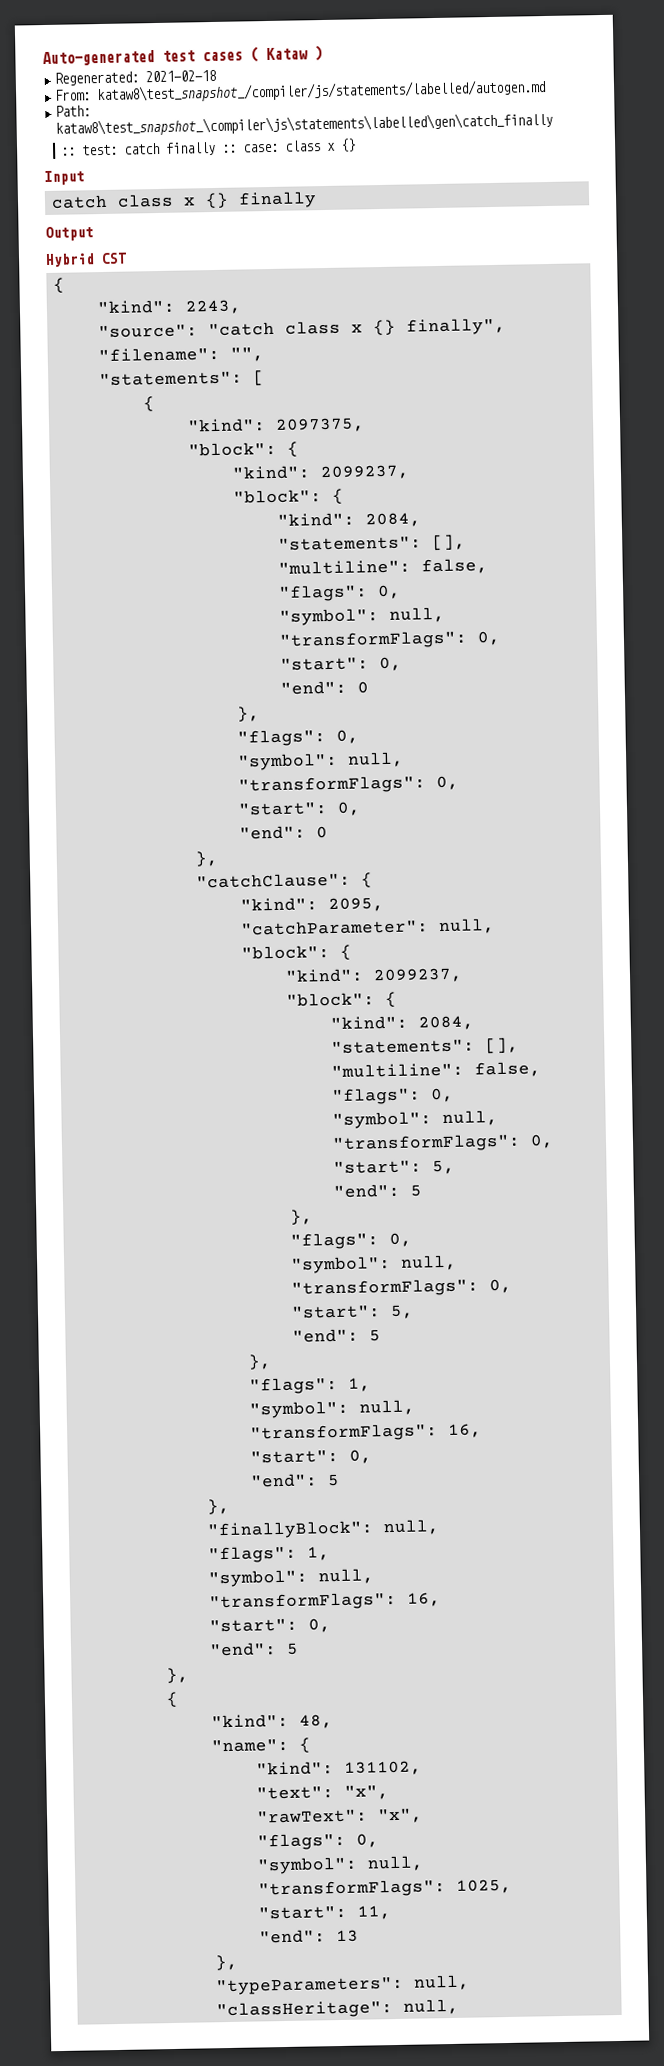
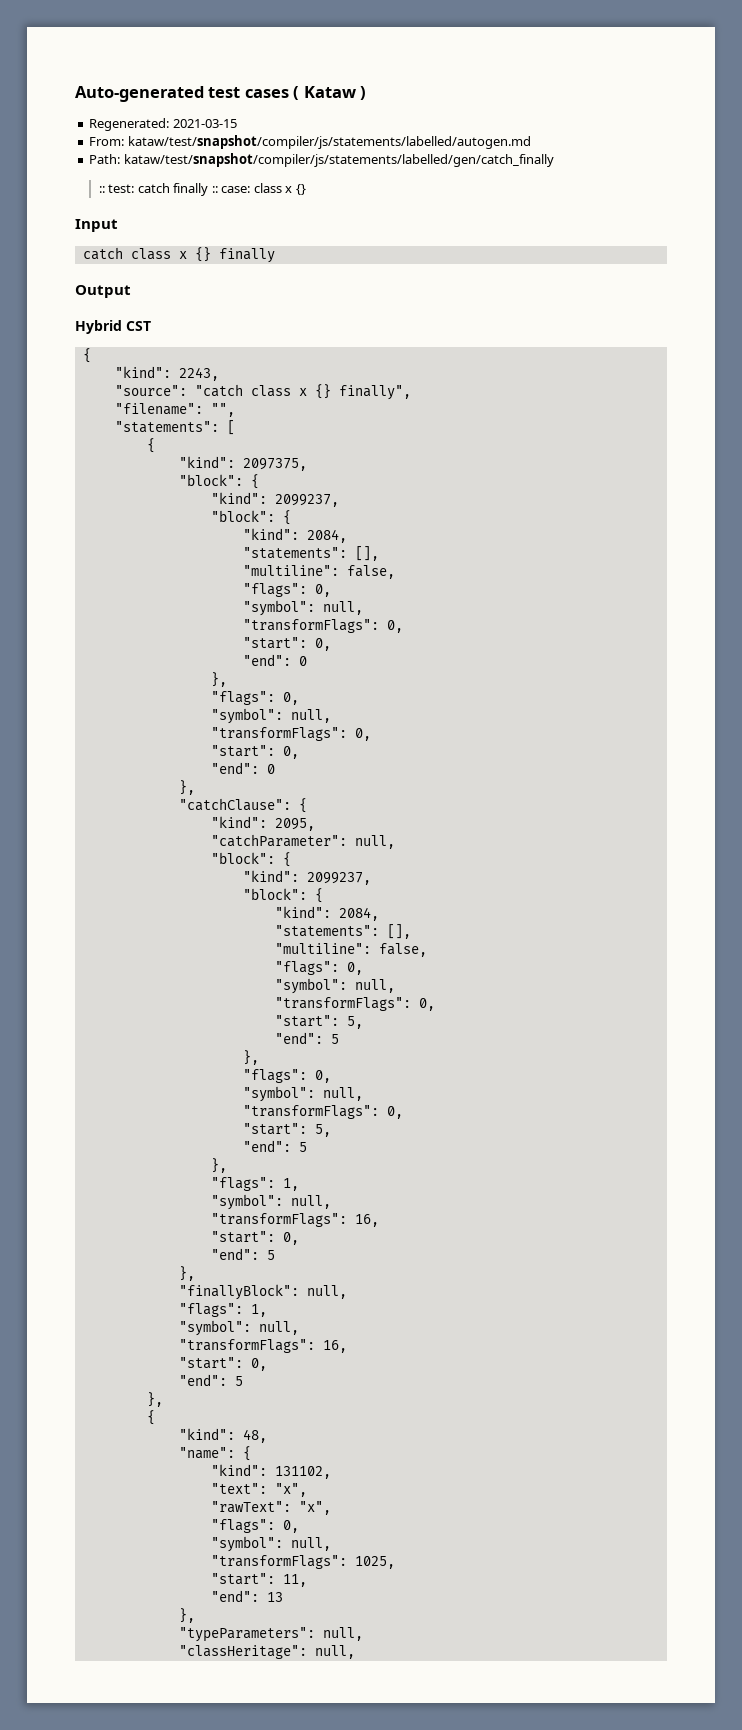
- Regenerated: 2021-02-18
+ Regenerated: 2021-03-15
- From: kataw8\test_snapshot_/compiler/js/statements/labelled/autogen.md
+ From: kataw/test/snapshot/compiler/js/statements/labelled/autogen.md
- Path: kataw8\test_snapshot_\compiler\js\statements\labelled\gen\catch_finally
+ Path: kataw/test/snapshot/compiler/js/statements/labelled/gen/catch_finally

